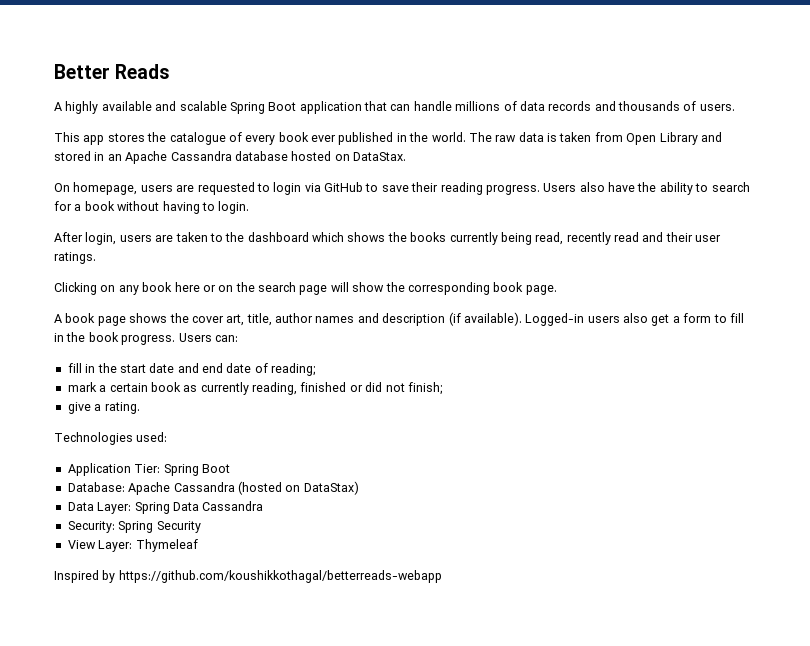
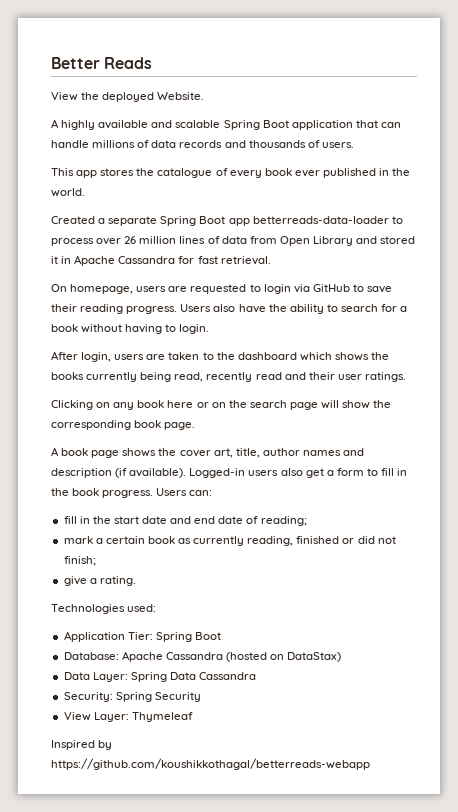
+ View the deployed Website.
- This app stores the catalogue of every book ever published in the world. The raw data is taken from Open Library and stored in an Apache Cassandra database hosted on DataStax.
+ This app stores the catalogue of every book ever published in the world.
+ Created a separate Spring Boot app betterreads-data-loader to process over 26 million lines of data from Open Library and stored it in Apache Cassandra for fast retrieval.

